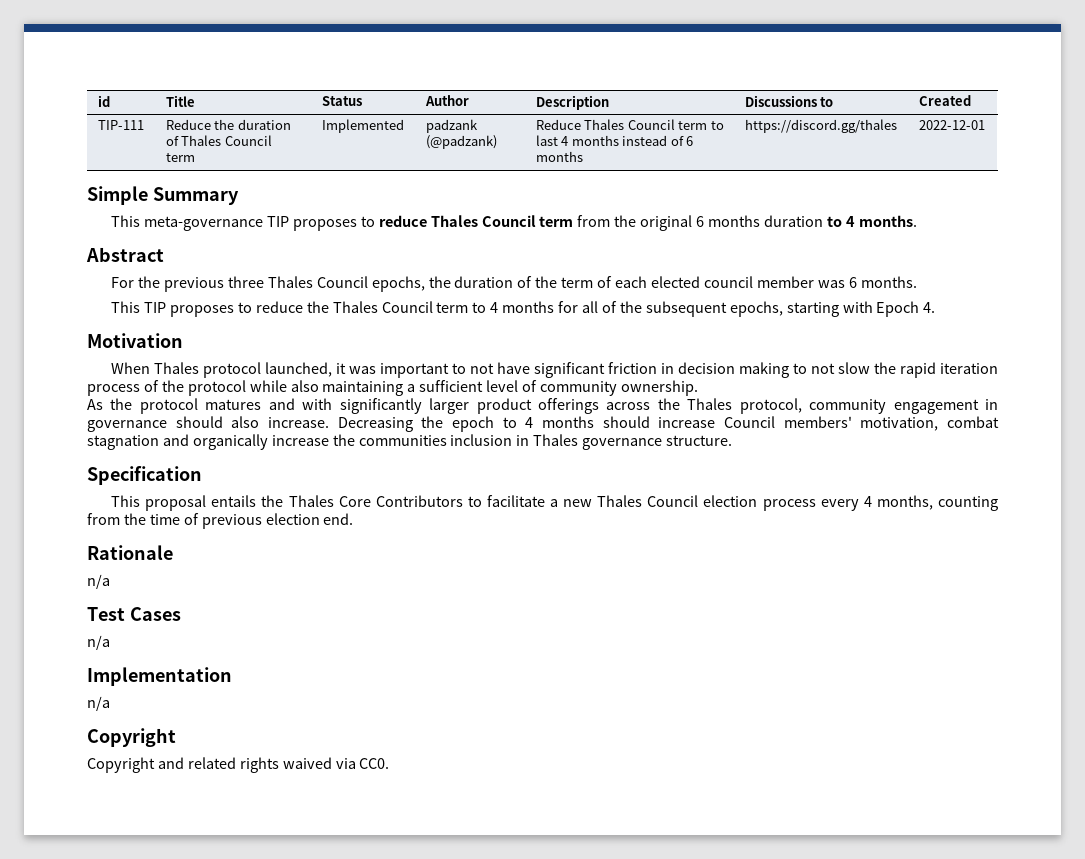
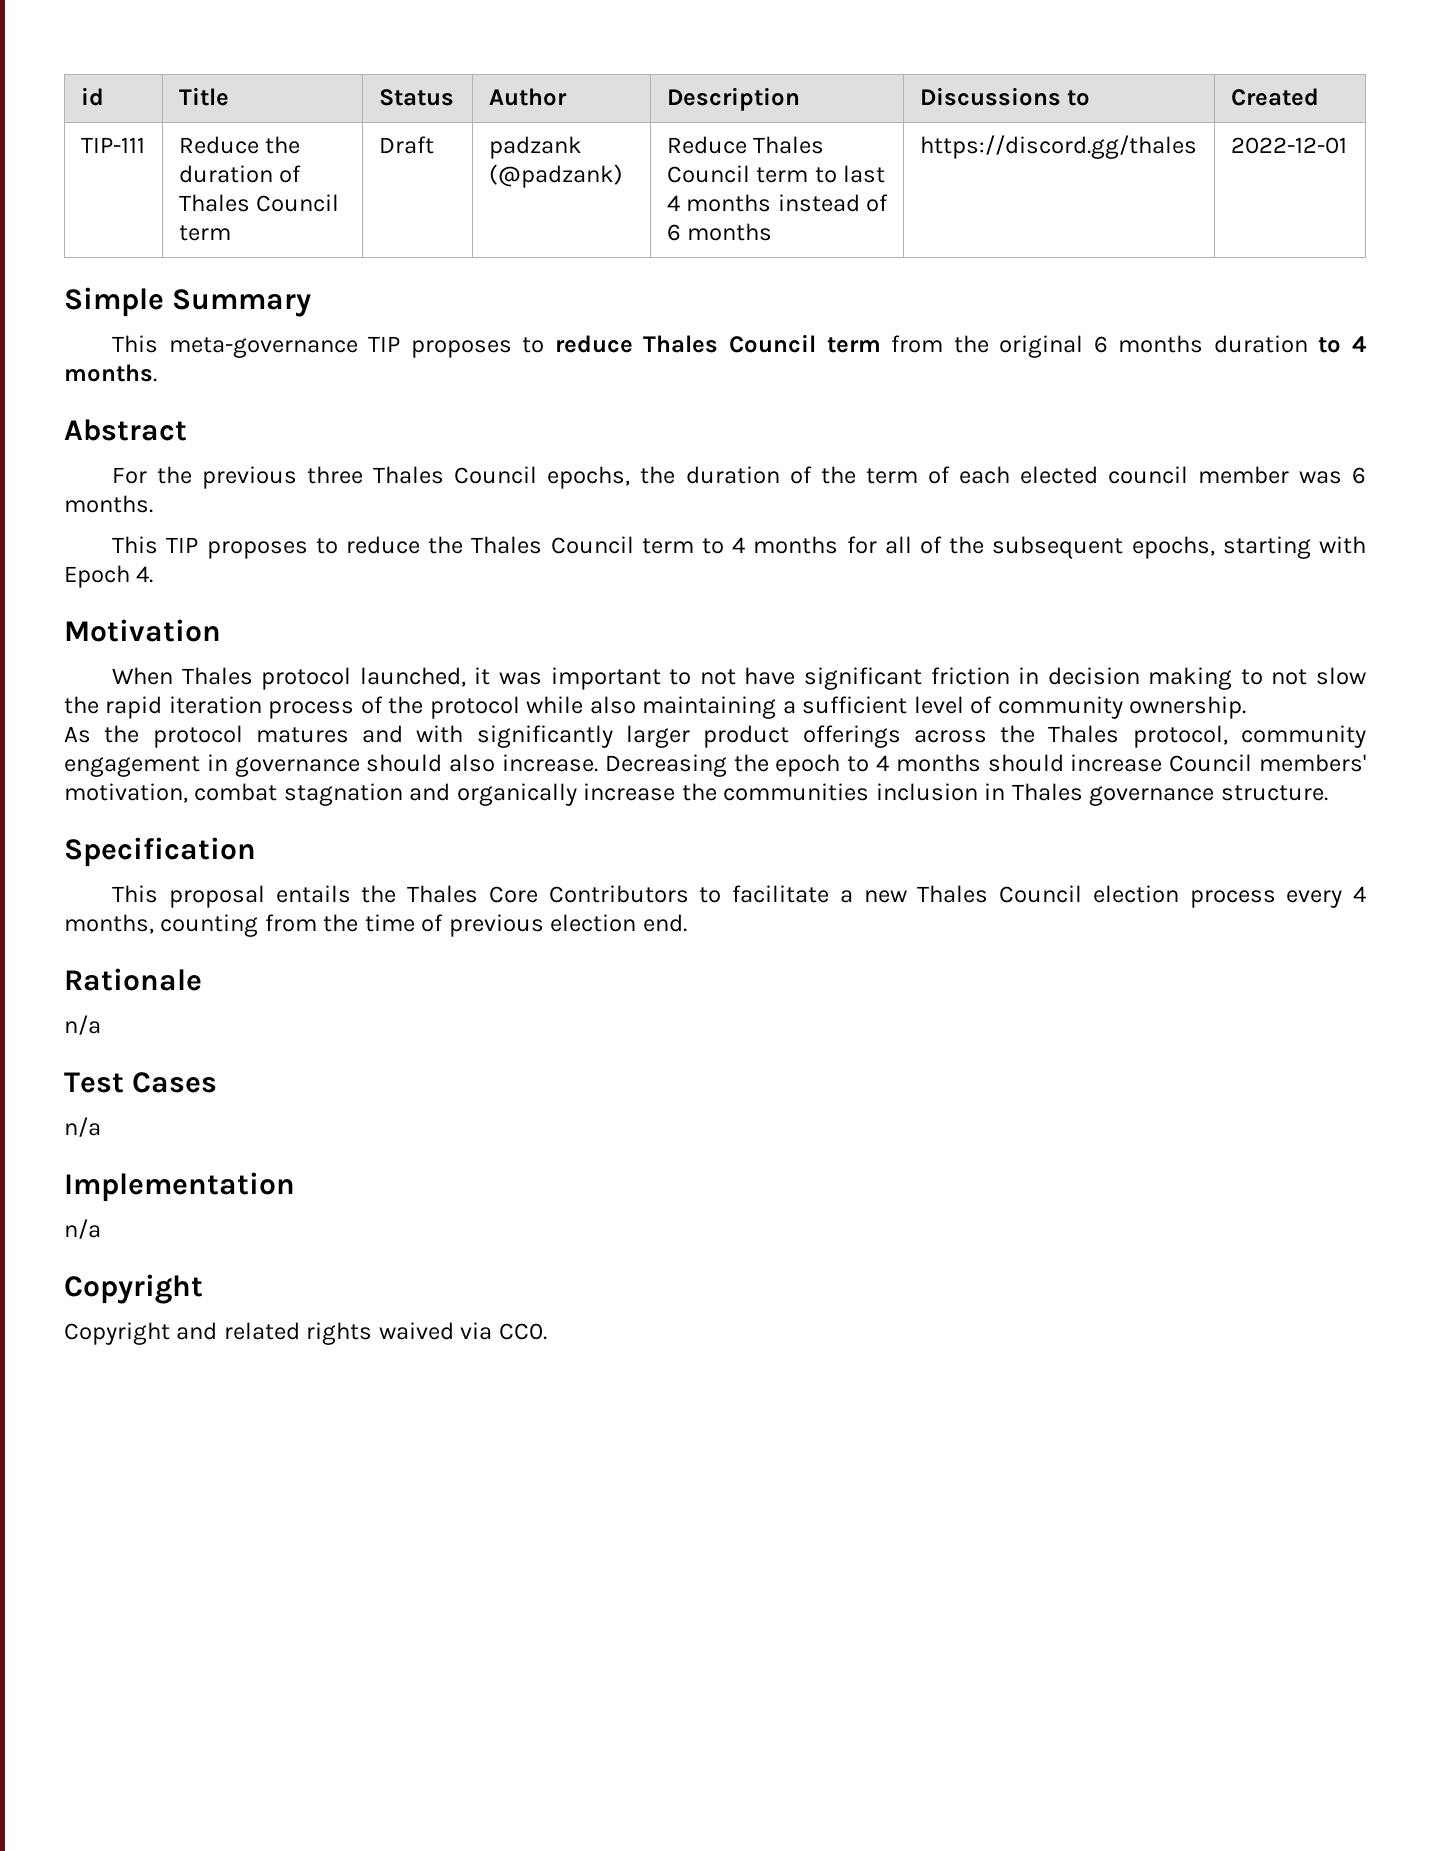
- TIP-111 | Reduce the duration of Thales Council term | Implemented | padzank (@padzank) | Reduce Thales Council term to last 4 months instead of 6 months | https://discord.gg/thales | 2022-12-01
+ TIP-111 | Reduce the duration of Thales Council term | Draft | padzank (@padzank) | Reduce Thales Council term to last 4 months instead of 6 months | https://discord.gg/thales | 2022-12-01

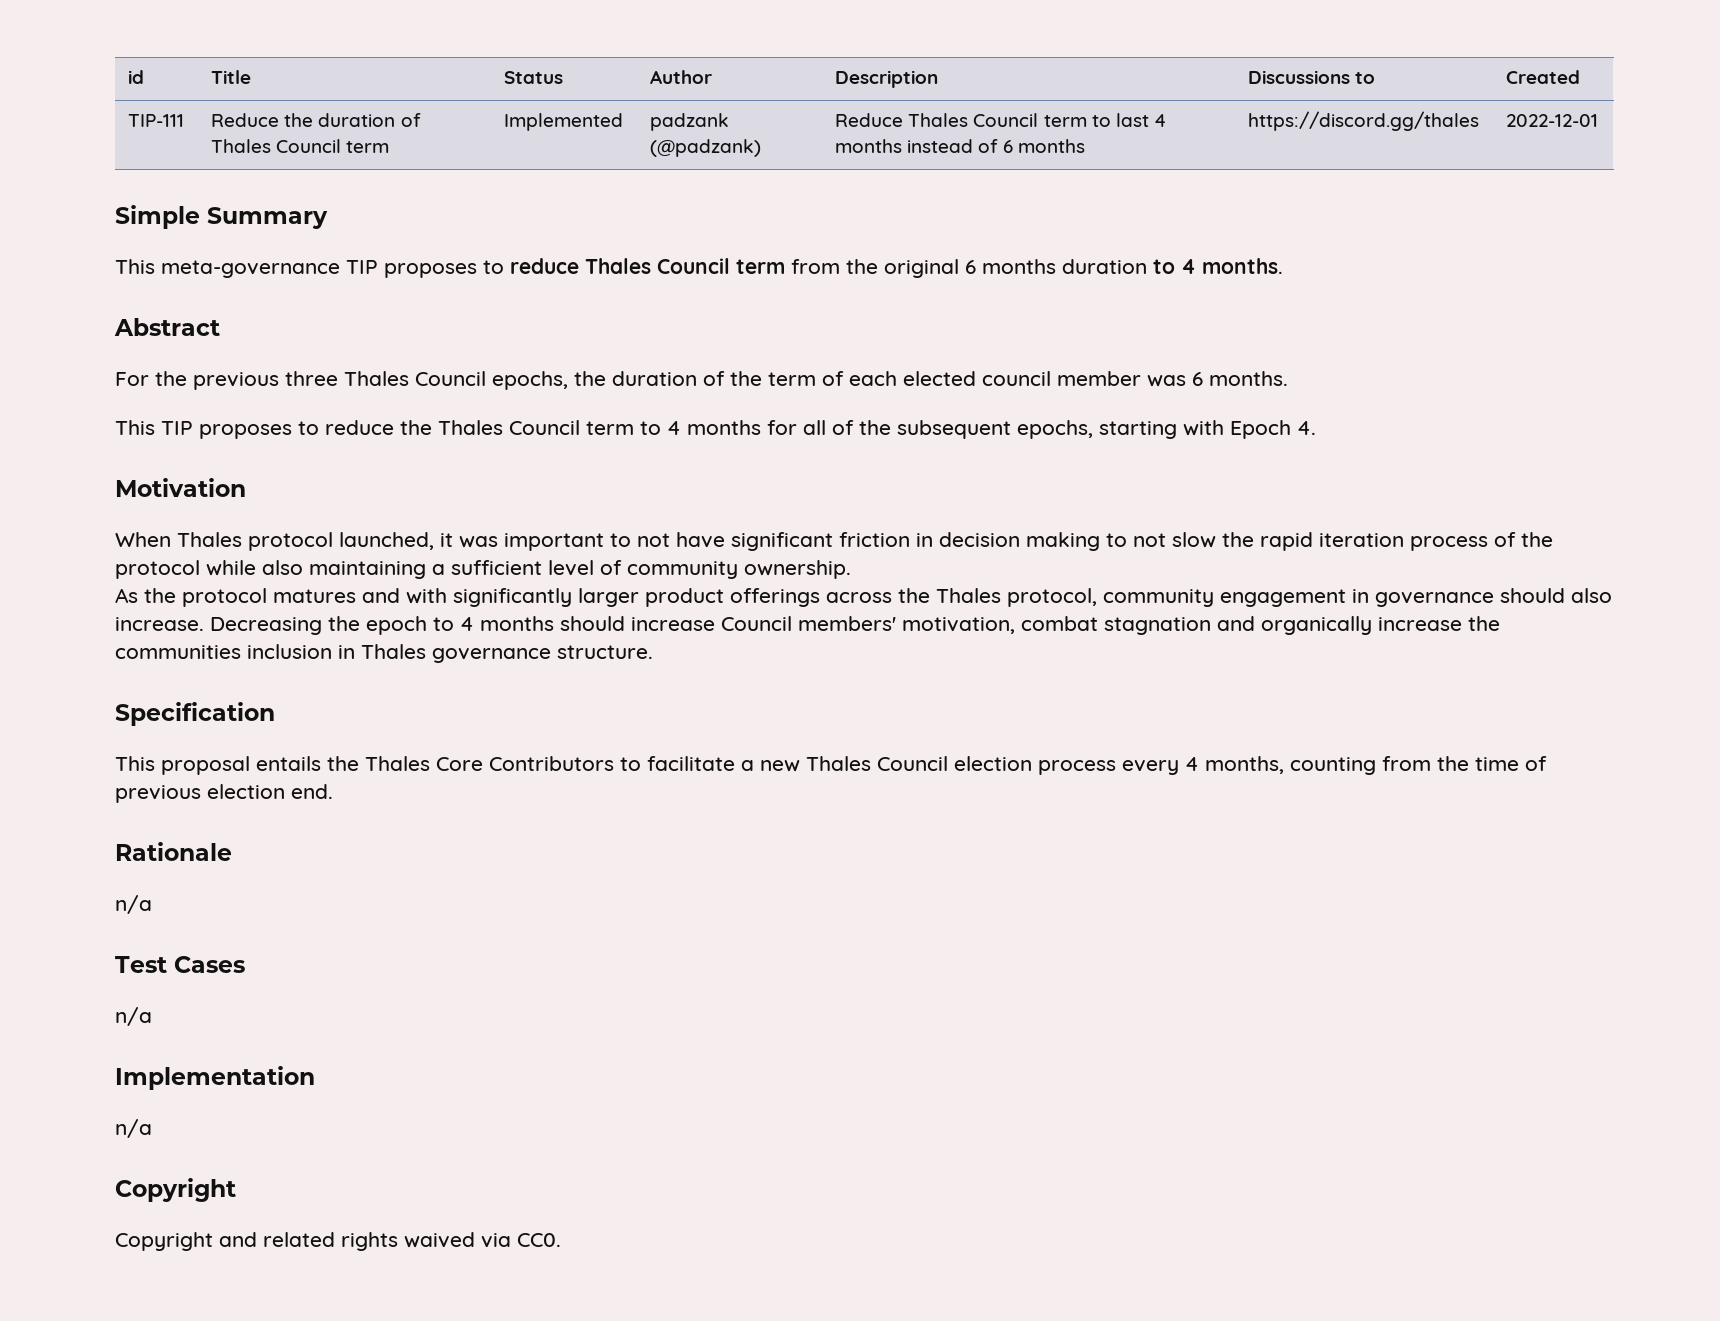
- TIP-111 | Reduce the duration of Thales Council term | Draft | padzank (@padzank) | Reduce Thales Council term to last 4 months instead of 6 months | https://discord.gg/thales | 2022-12-01
+ TIP-111 | Reduce the duration of Thales Council term | Implemented | padzank (@padzank) | Reduce Thales Council term to last 4 months instead of 6 months | https://discord.gg/thales | 2022-12-01

